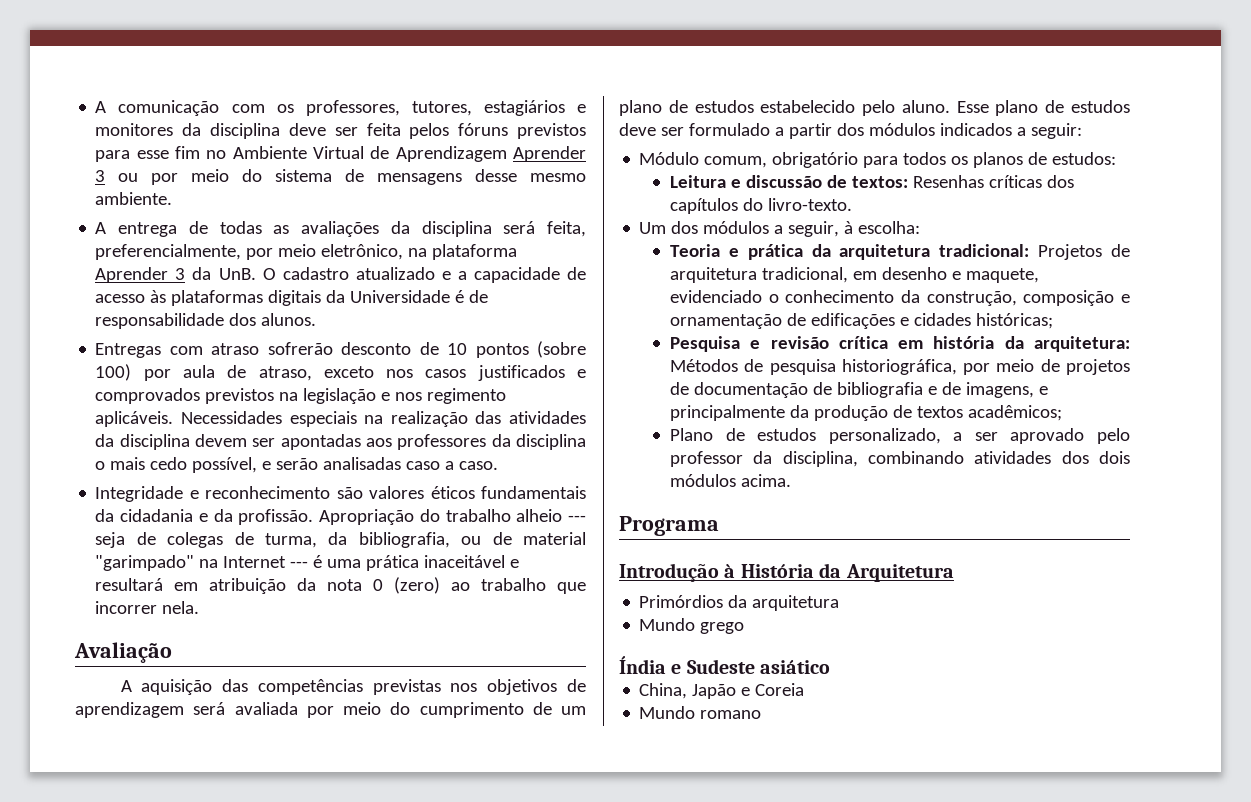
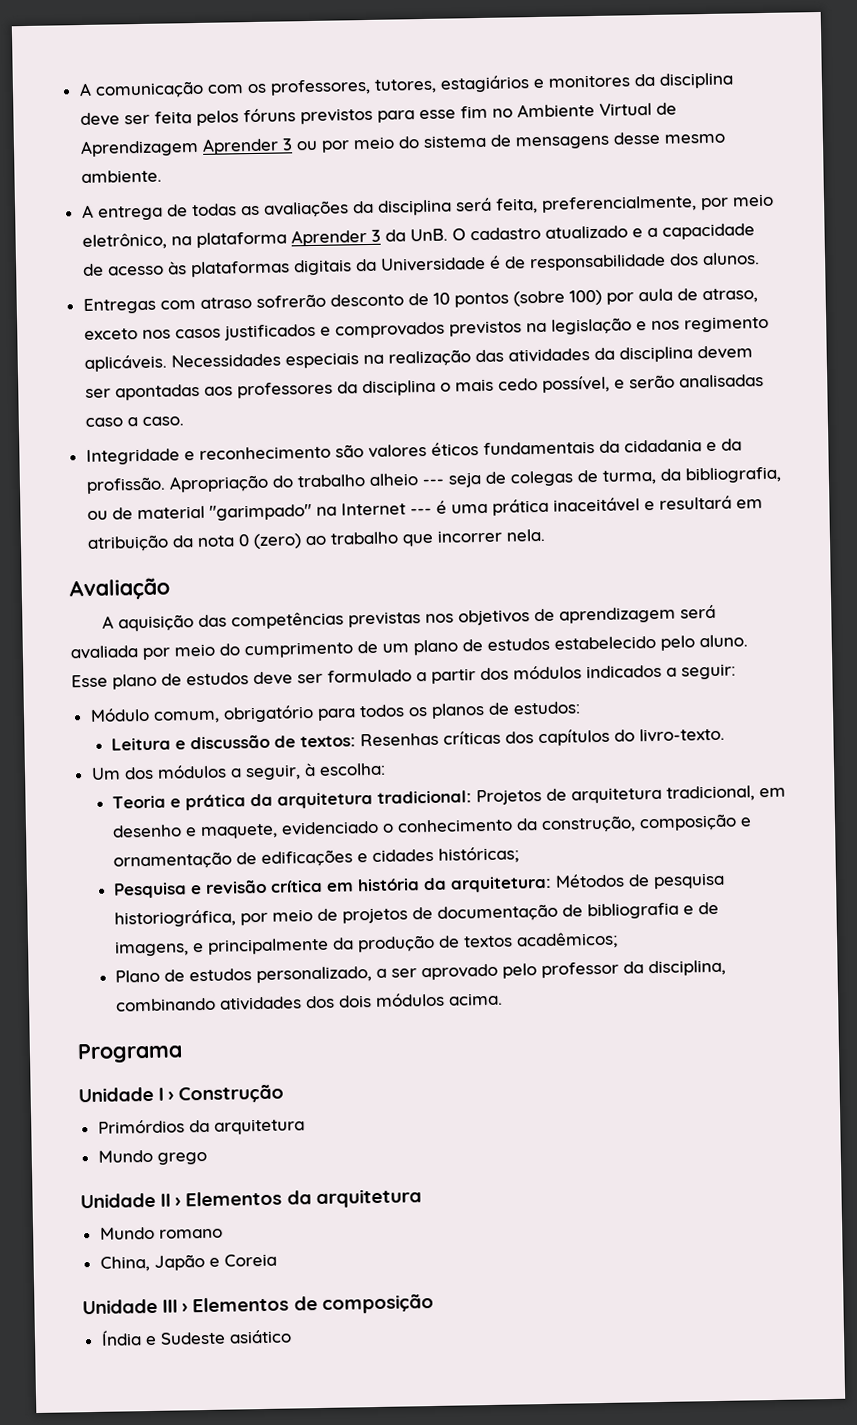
- Introdução à História da Arquitetura
+ Unidade I › Construção
+ Unidade II › Elementos da arquitetura
+ Mundo romano
+ China, Japão e Coreia
+ Unidade III › Elementos de composição
  Índia e Sudeste asiático
- China, Japão e Coreia
- Mundo romano

